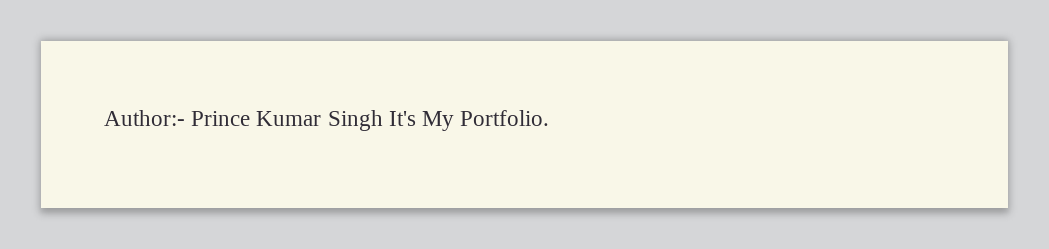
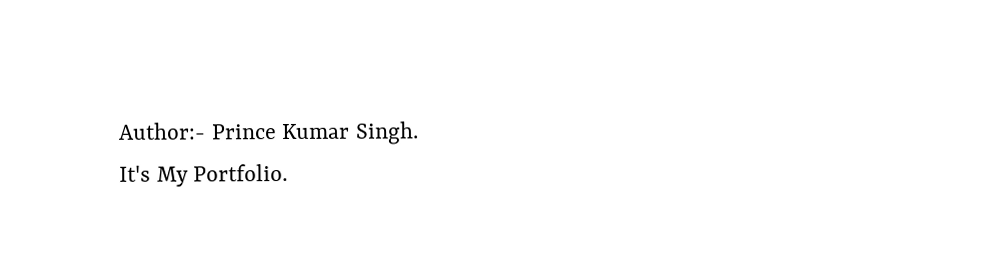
- Author:- Prince Kumar Singh It's My Portfolio.
+ Author:- Prince Kumar Singh.
+ It's My Portfolio.

